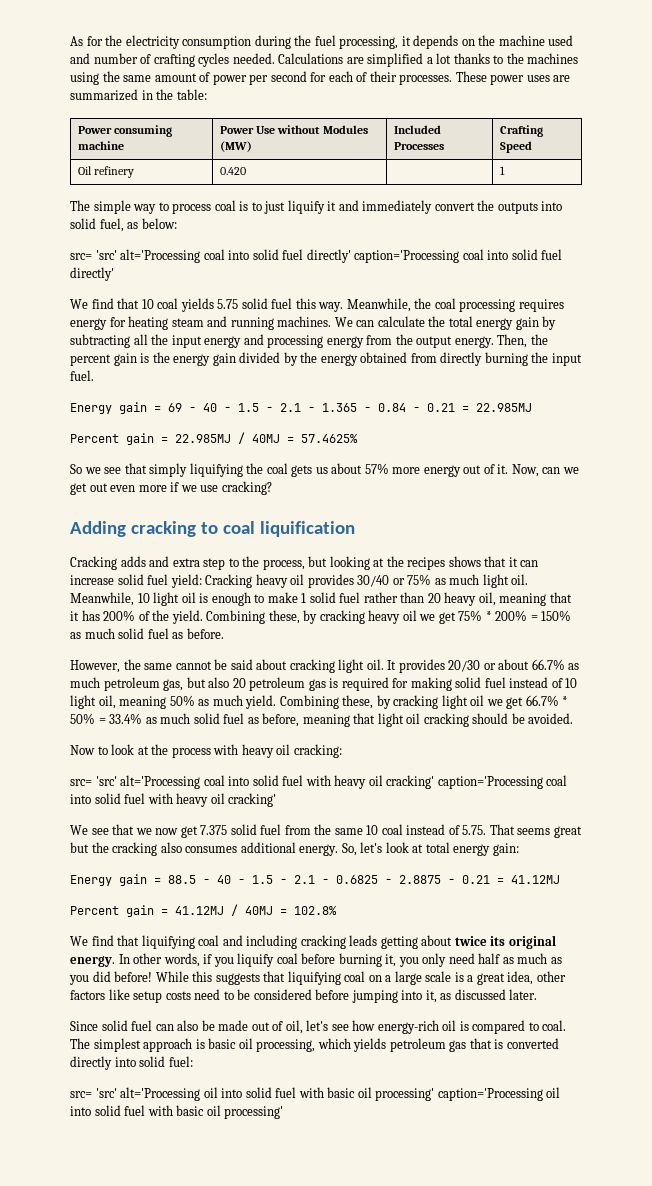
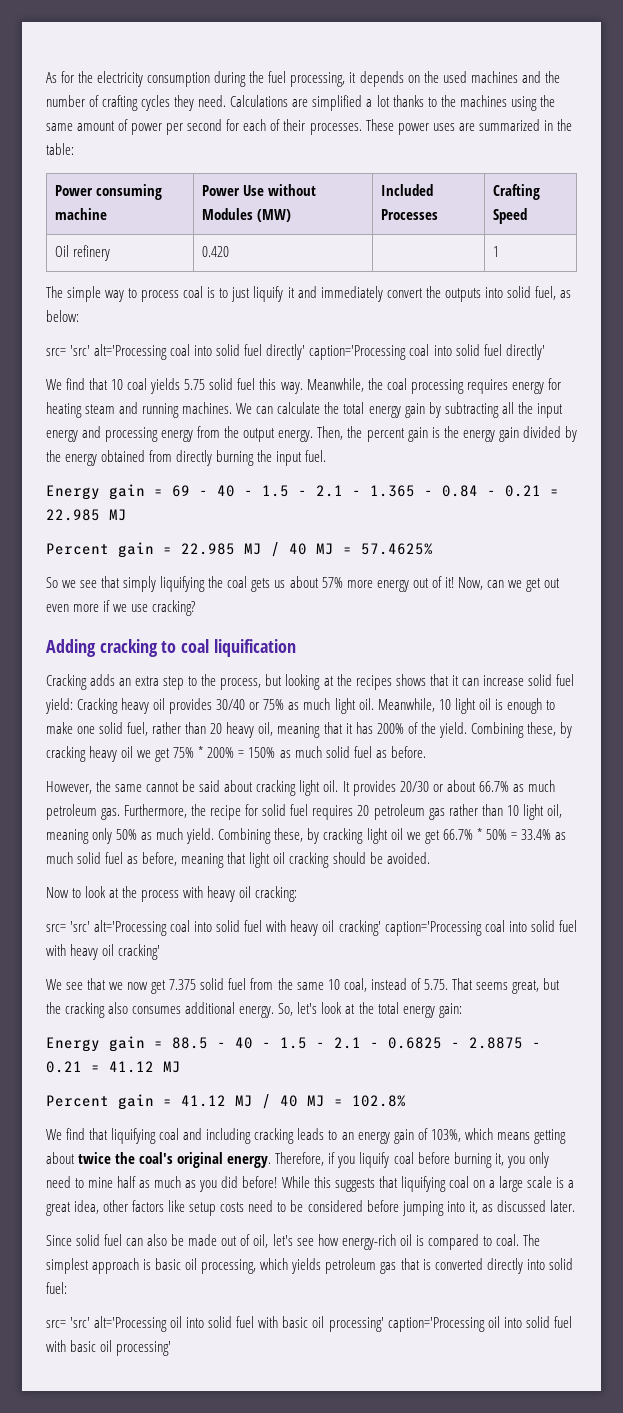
- As for the electricity consumption during the fuel processing, it depends on the machine used and number of crafting cycles needed.
+ As for the electricity consumption during the fuel processing, it depends on the used machines and the number of crafting cycles they need.
- Energy gain = 69 - 40 - 1.5 - 2.1 - 1.365 - 0.84 - 0.21 = 22.985MJ
- Percent gain = 22.985MJ / 40MJ = 57.4625%
+ Energy gain = 69 - 40 - 1.5 - 2.1 - 1.365 - 0.84 - 0.21 = 22.985 MJ
+ Percent gain = 22.985 MJ / 40 MJ = 57.4625%
- So we see that simply liquifying the coal gets us about 57% more energy out of it.
+ So we see that simply liquifying the coal gets us about 57% more energy out of it!
- Cracking adds and extra step to the process, but looking at the recipes shows that it can increase solid fuel yield: Cracking heavy oil provides 30/40 or 75% as much light oil.
+ Cracking adds an extra step to the process, but looking at the recipes shows that it can increase solid fuel yield: Cracking heavy oil provides 30/40 or 75% as much light oil.
- Meanwhile, 10 light oil is enough to make 1 solid fuel rather than 20 heavy oil, meaning that it has 200% of the yield.
+ Meanwhile, 10 light oil is enough to make one solid fuel, rather than 20 heavy oil, meaning that it has 200% of the yield.
- It provides 20/30 or about 66.7% as much petroleum gas, but also 20 petroleum gas is required for making solid fuel instead of 10 light oil, meaning 50% as much yield.
+ It provides 20/30 or about 66.7% as much petroleum gas. Furthermore, the recipe for solid fuel requires 20 petroleum gas rather than 10 light oil, meaning only 50% as much yield.
- We see that we now get 7.375 solid fuel from the same 10 coal instead of 5.75. That seems great but the cracking also consumes additional energy.
+ We see that we now get 7.375 solid fuel from the same 10 coal, instead of 5.75. That seems great, but the cracking also consumes additional energy.
- So, let's look at total energy gain:
+ So, let's look at the total energy gain:
- Energy gain = 88.5 - 40 - 1.5 - 2.1 - 0.6825 - 2.8875 - 0.21 = 41.12MJ
- Percent gain = 41.12MJ / 40MJ = 102.8%
+ Energy gain = 88.5 - 40 - 1.5 - 2.1 - 0.6825 - 2.8875 - 0.21 = 41.12 MJ
+ Percent gain = 41.12 MJ / 40 MJ = 102.8%
- We find that liquifying coal and including cracking leads getting about twice its original energy. In other words, if you liquify coal before burning it, you only need half as much as you did before!
+ We find that liquifying coal and including cracking leads to an energy gain of 103%, which means getting about twice the coal's original energy. Therefore, if you liquify coal before burning it, you only need to mine half as much as you did before!

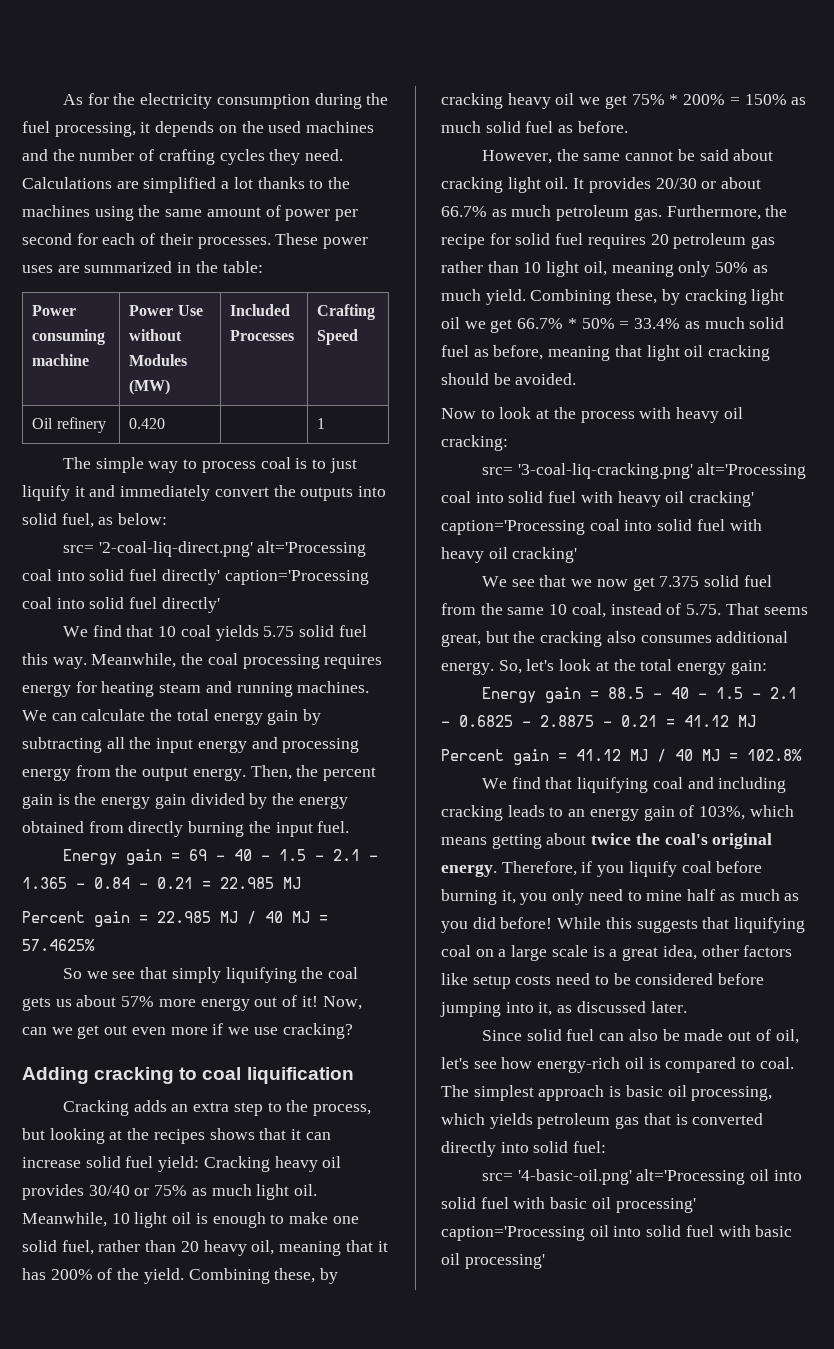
- src= 'src' alt='Processing coal into solid fuel directly' caption='Processing coal into solid fuel directly'
+ src= '2-coal-liq-direct.png' alt='Processing coal into solid fuel directly' caption='Processing coal into solid fuel directly'
- src= 'src' alt='Processing coal into solid fuel with heavy oil cracking' caption='Processing coal into solid fuel with heavy oil cracking'
+ src= '3-coal-liq-cracking.png' alt='Processing coal into solid fuel with heavy oil cracking' caption='Processing coal into solid fuel with heavy oil cracking'
- src= 'src' alt='Processing oil into solid fuel with basic oil processing' caption='Processing oil into solid fuel with basic oil processing'
+ src= '4-basic-oil.png' alt='Processing oil into solid fuel with basic oil processing' caption='Processing oil into solid fuel with basic oil processing'

